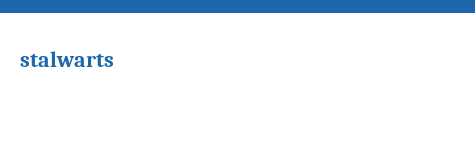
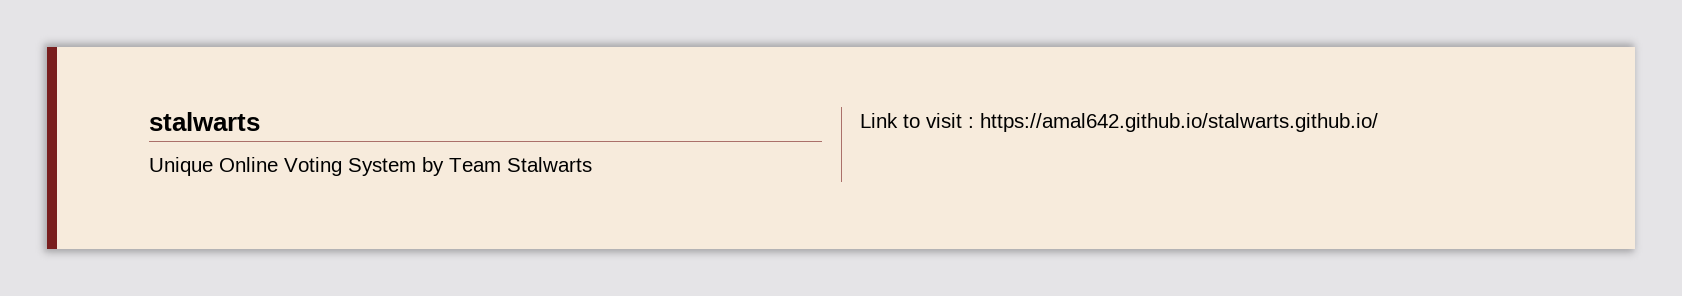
+ Unique Online Voting System by Team Stalwarts
+ Link to visit : https://amal642.github.io/stalwarts.github.io/

